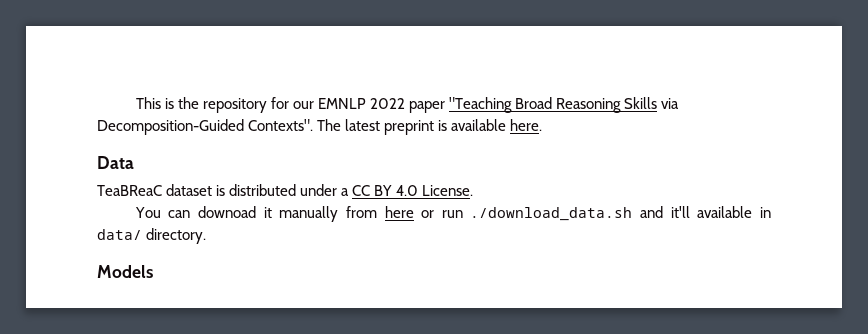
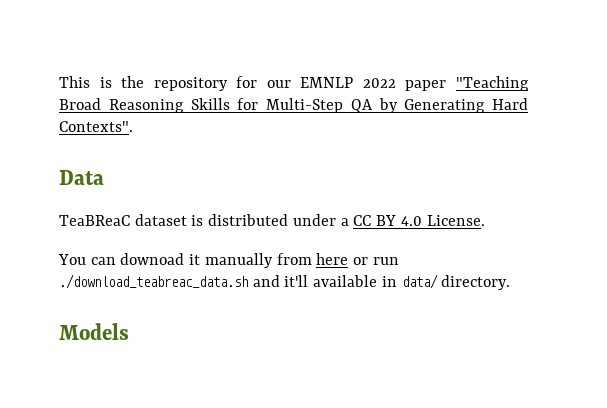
- This is the repository for our EMNLP 2022 paper "Teaching Broad Reasoning Skills via Decomposition-Guided Contexts". The latest preprint is available here.
+ This is the repository for our EMNLP 2022 paper "Teaching Broad Reasoning Skills for Multi-Step QA by Generating Hard Contexts".
- You can downoad it manually from here or run ./download_data.sh and it'll available in data/ directory.
+ You can downoad it manually from here or run ./download_teabreac_data.sh and it'll available in data/ directory.

